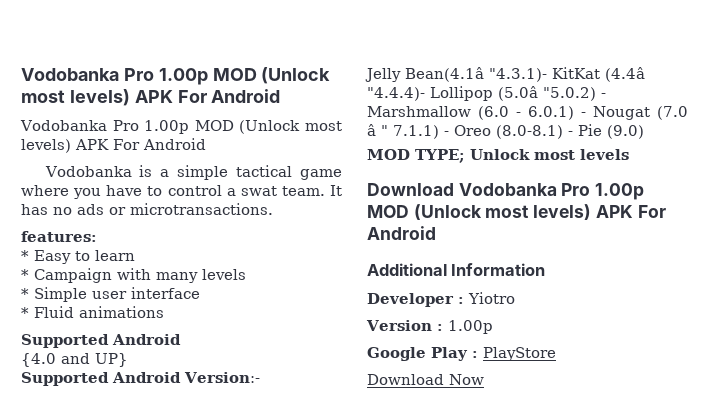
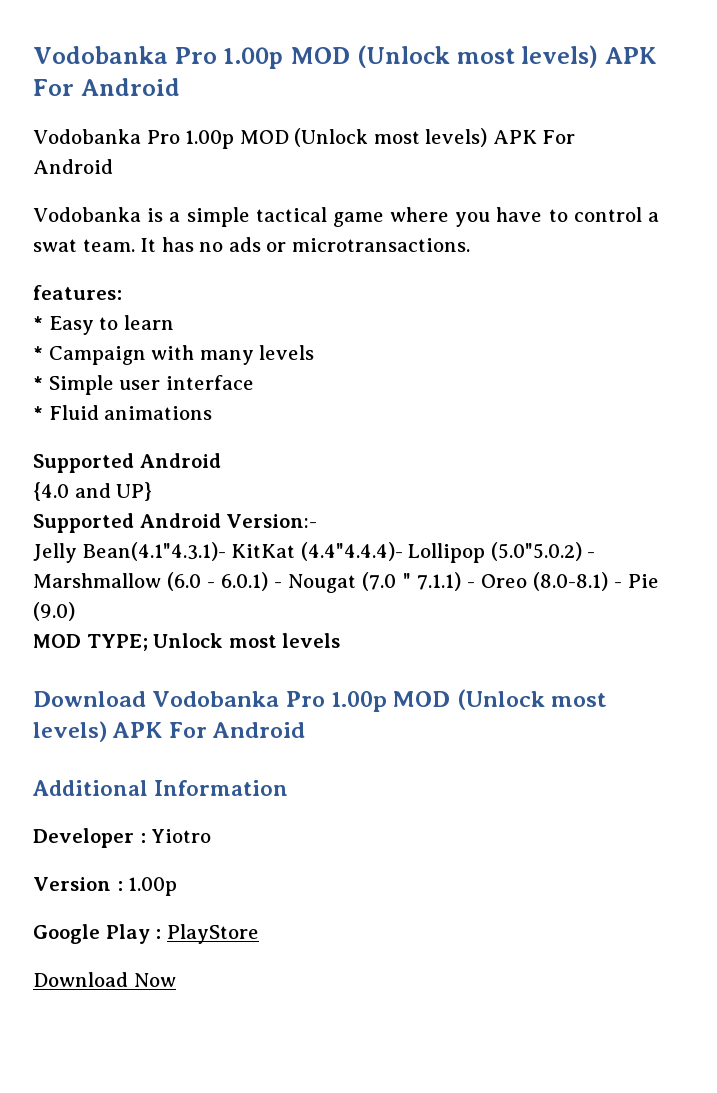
- Jelly Bean(4.1â "4.3.1)- KitKat (4.4â "4.4.4)- Lollipop (5.0â "5.0.2) - Marshmallow (6.0 - 6.0.1) - Nougat (7.0 â " 7.1.1) - Oreo (8.0-8.1) - Pie (9.0)
+ Jelly Bean(4.1"4.3.1)- KitKat (4.4"4.4.4)- Lollipop (5.0"5.0.2) - Marshmallow (6.0 - 6.0.1) - Nougat (7.0 " 7.1.1) - Oreo (8.0-8.1) - Pie (9.0)

